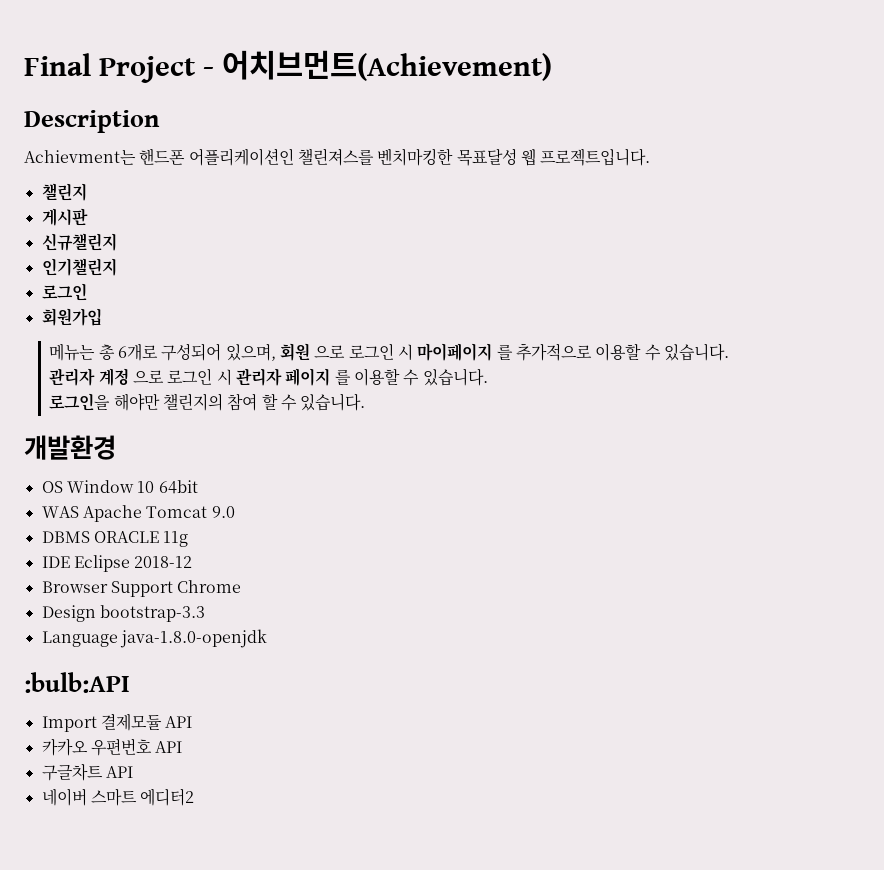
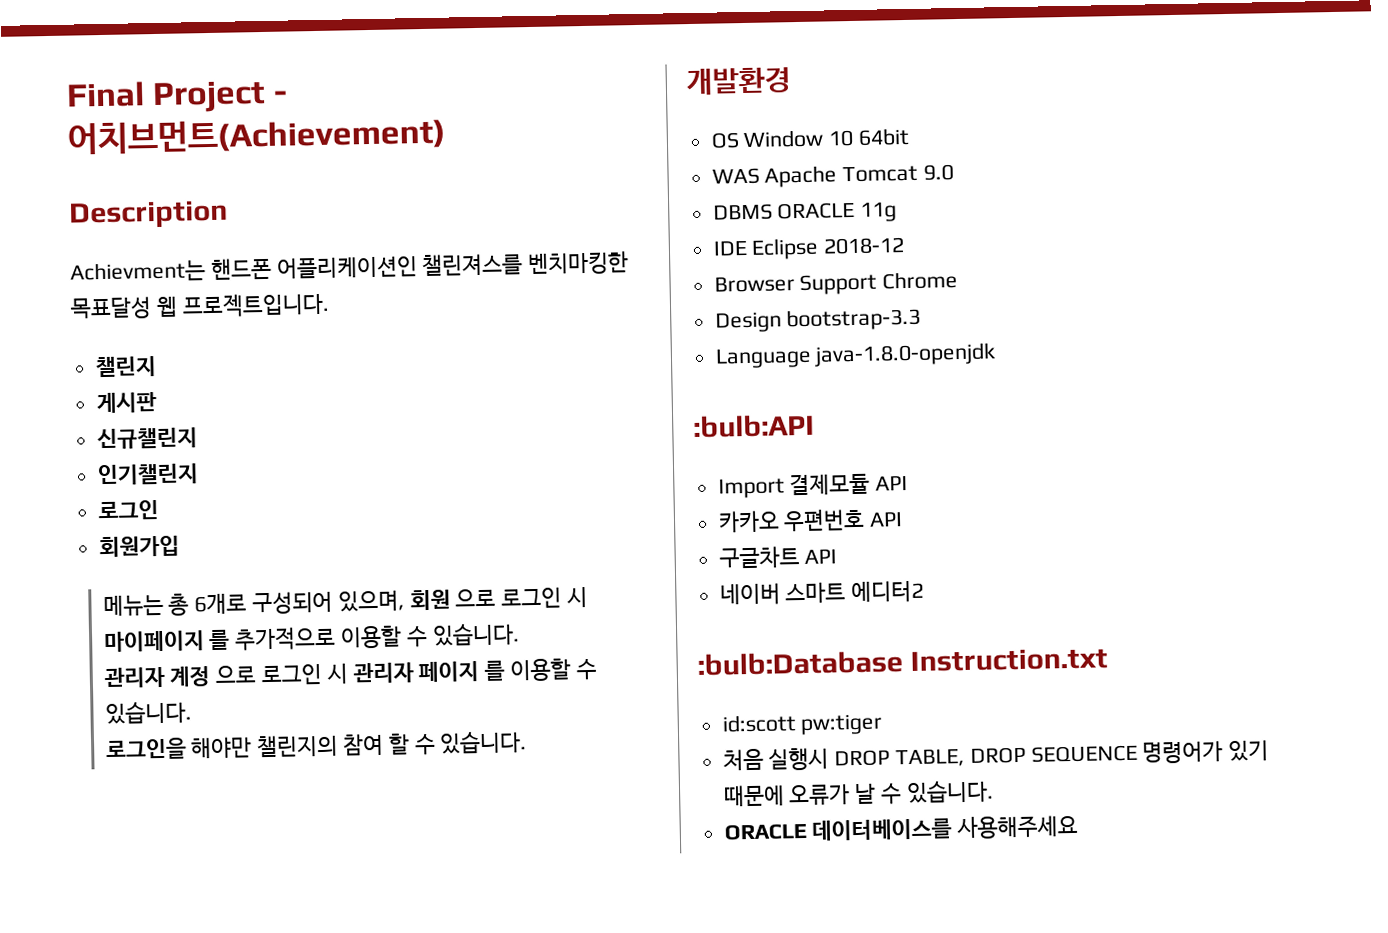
+ :bulb:Database Instruction.txt
+ id:scott pw:tiger
+ 처음 실행시 DROP TABLE, DROP SEQUENCE 명령어가 있기 때문에 오류가 날 수 있습니다.
+ ORACLE 데이터베이스를 사용해주세요

